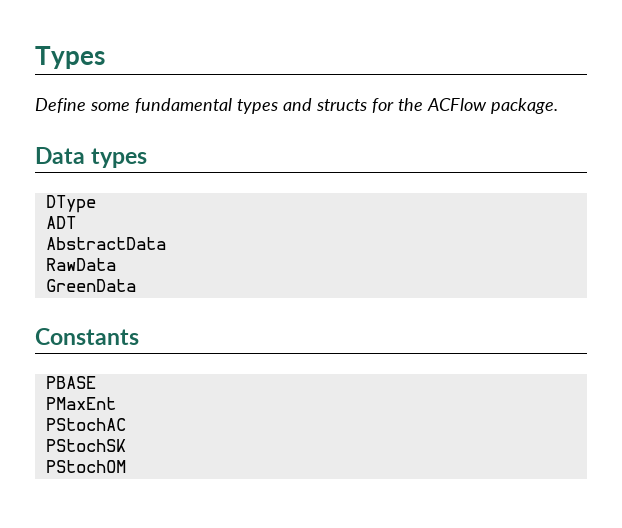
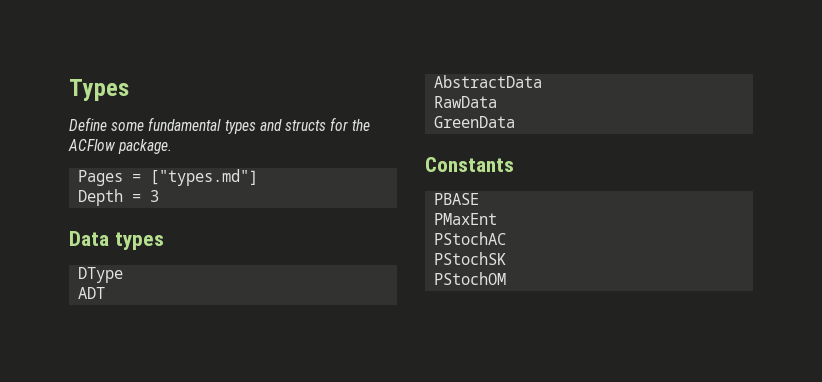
+ Pages = ["types.md"]
+ Depth = 3

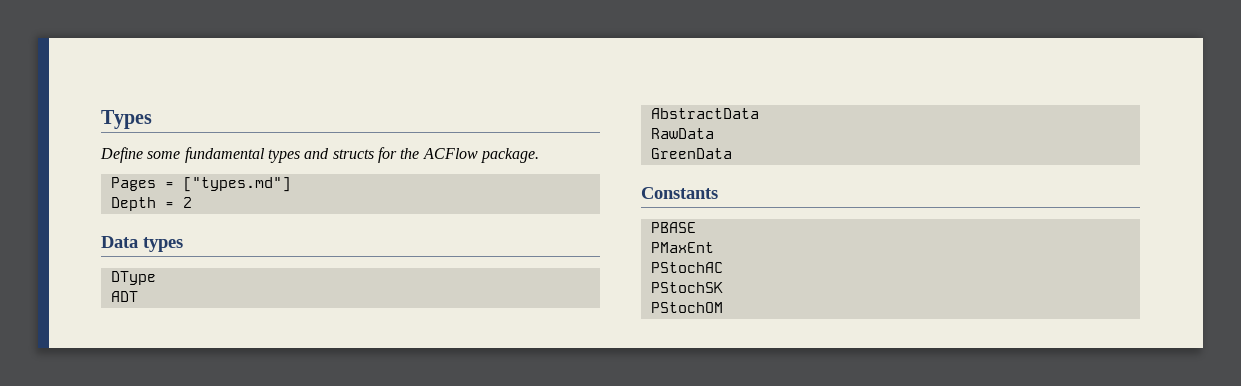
- Depth = 3
+ Depth = 2

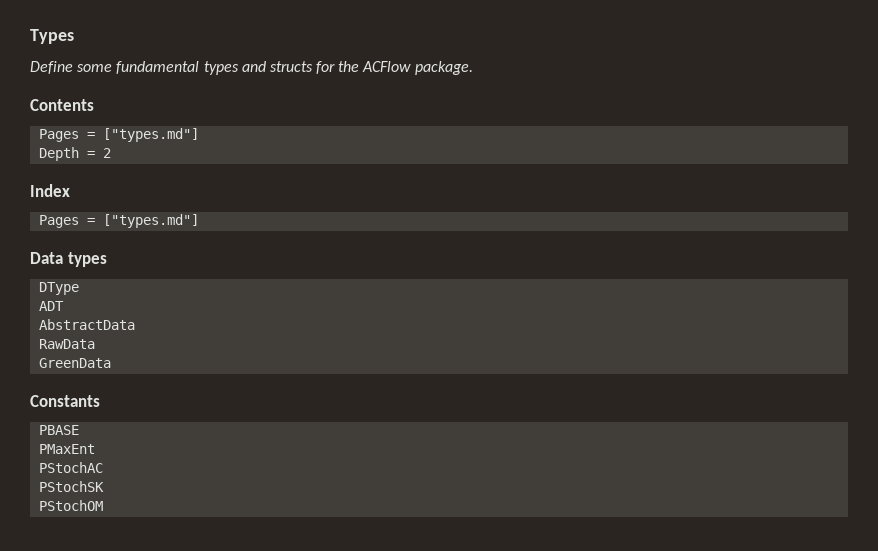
+ Contents
+ Index
+ Pages = ["types.md"]

